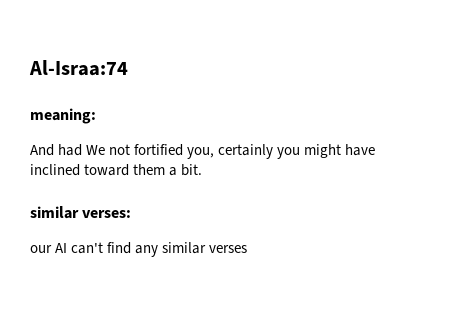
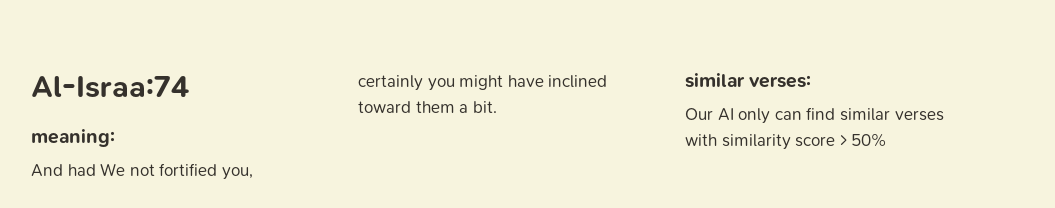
- our AI can't find any similar verses
+ Our AI only can find similar verses with similarity score > 50%

